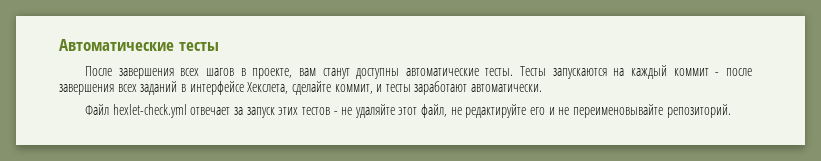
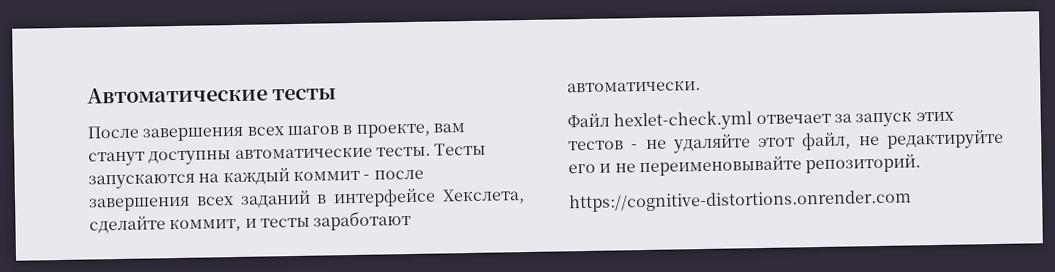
+ https://cognitive-distortions.onrender.com

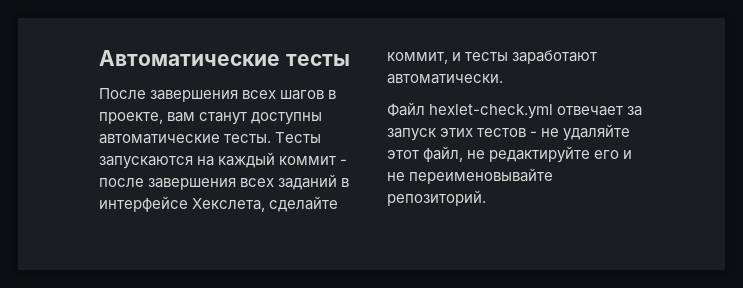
- https://cognitive-distortions.onrender.com

